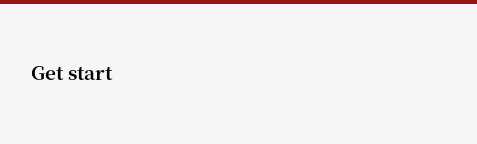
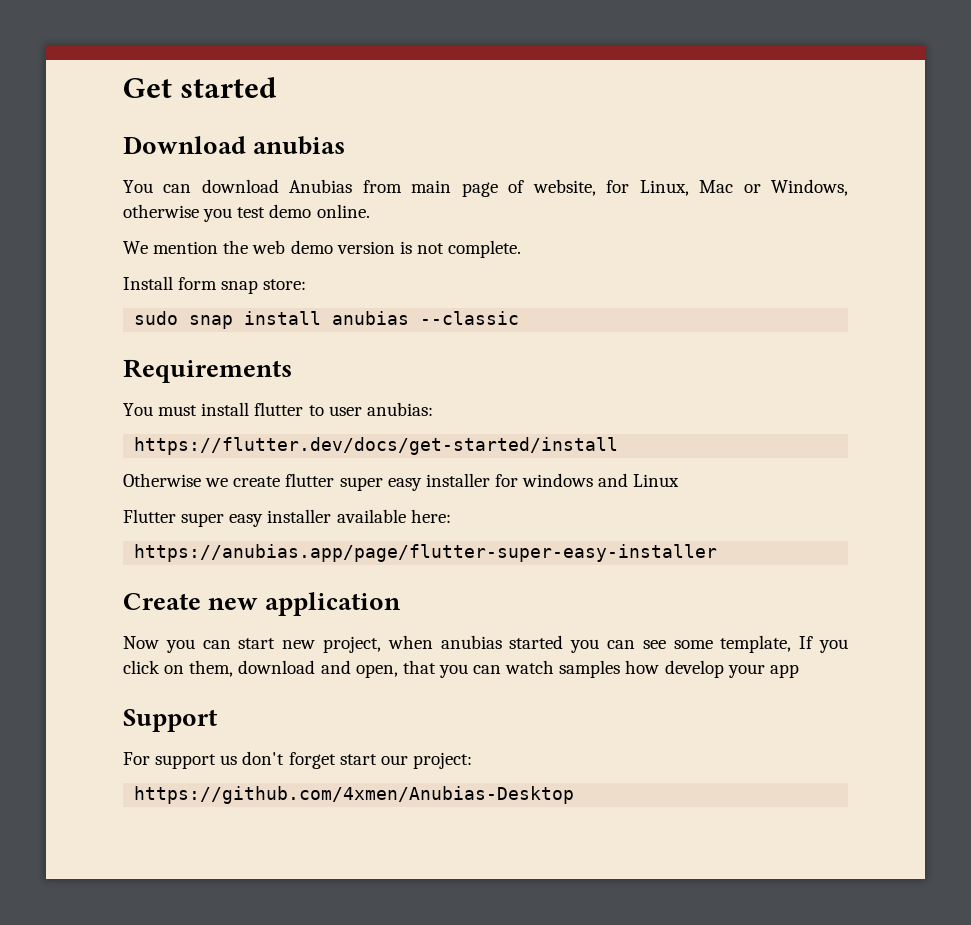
- Get start
+ Get started
+ Download anubias
+ You can download Anubias from main page of website, for Linux, Mac or Windows, otherwise you test demo online.
+ We mention the web demo version is not complete.
+ Install form snap store:
+ sudo snap install anubias --classic
+ Requirements
+ You must install flutter to user anubias:
+ https://flutter.dev/docs/get-started/install
+ Otherwise we create flutter super easy installer for windows and Linux
+ Flutter super easy installer available here:
+ https://anubias.app/page/flutter-super-easy-installer
+ Create new application
+ Now you can start new project, when anubias started you can see some template, If you click on them, download and open, that you can watch samples how develop your app
+ Support
+ For support us don't forget start our project:
+ https://github.com/4xmen/Anubias-Desktop

